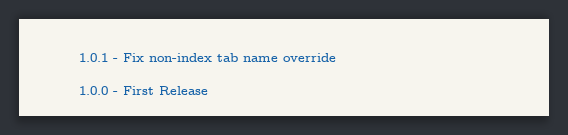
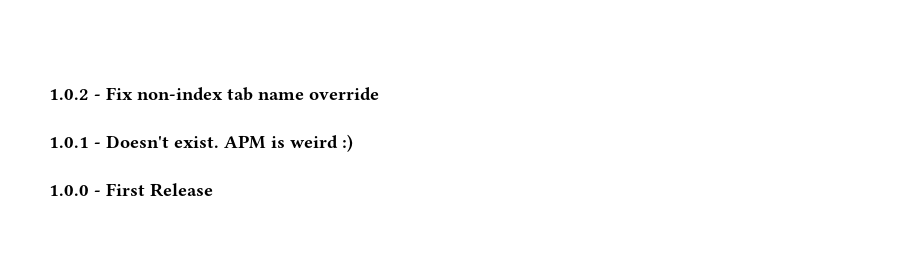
- 1.0.1 - Fix non-index tab name override
+ 1.0.2 - Fix non-index tab name override
+ 1.0.1 - Doesn't exist. APM is weird :)

